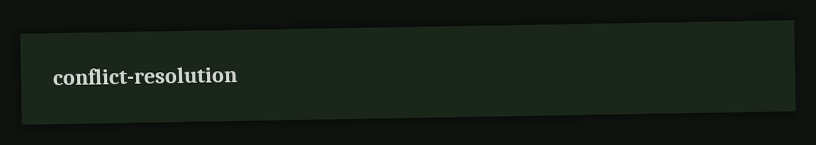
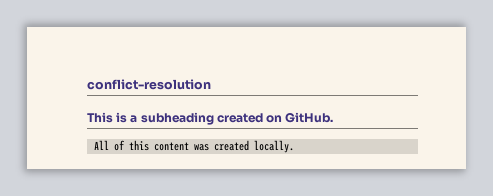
+ This is a subheading created on GitHub.
+ All of this content was created locally.

